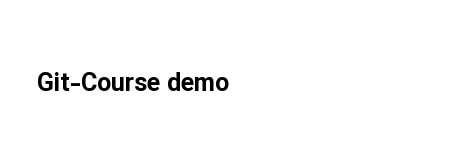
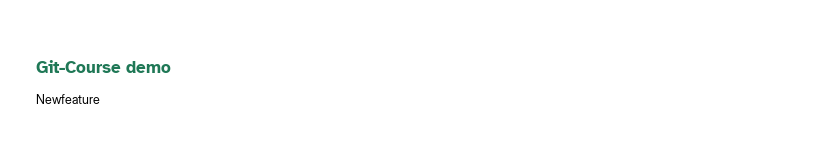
+ Newfeature

